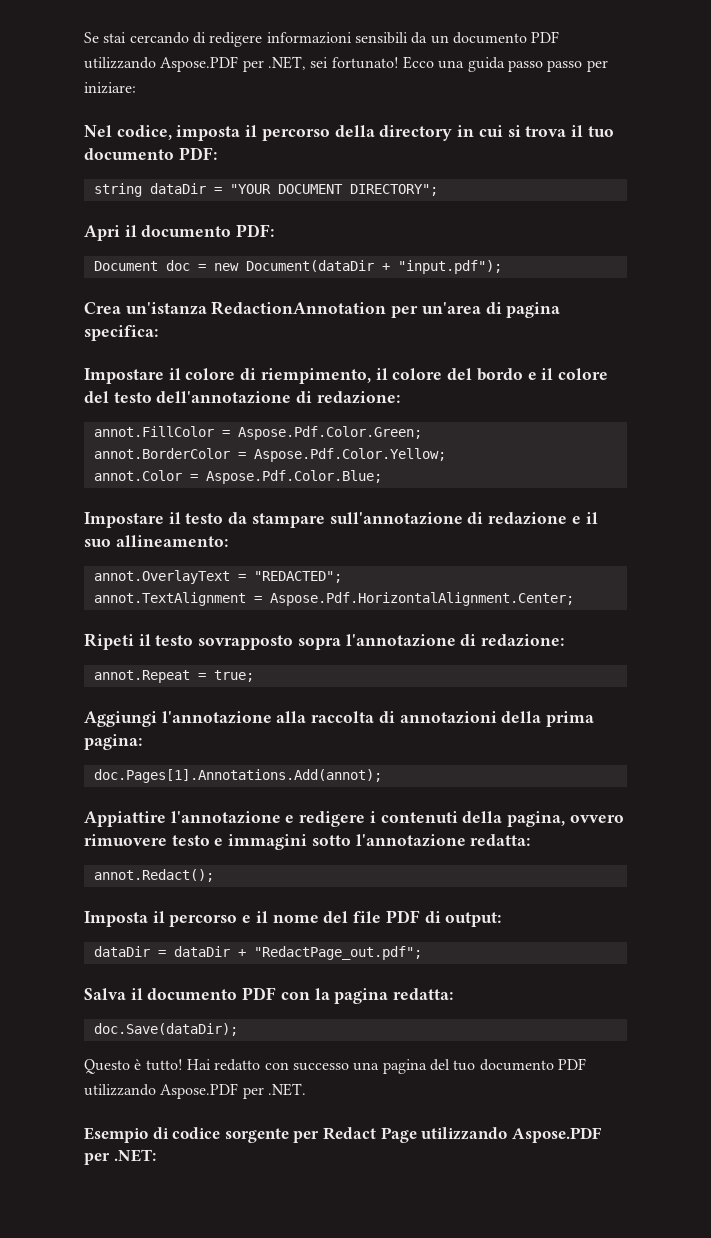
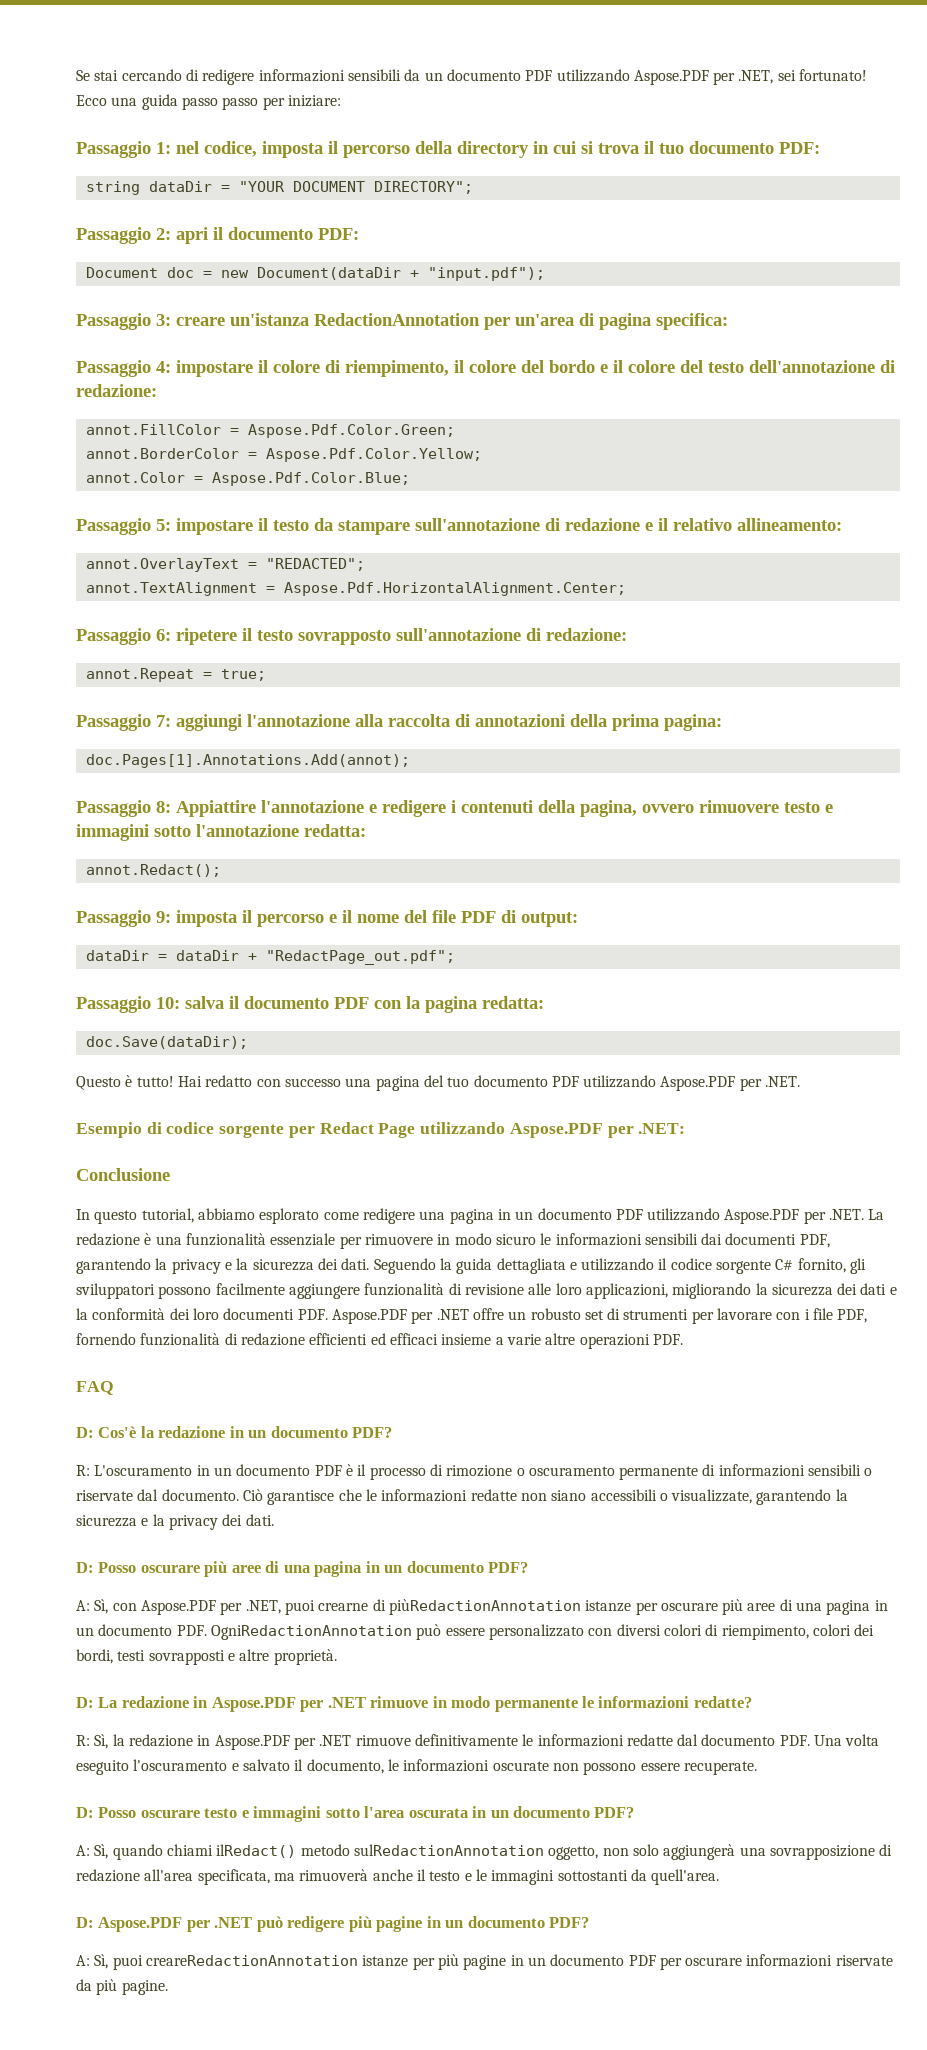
- Nel codice, imposta il percorso della directory in cui si trova il tuo documento PDF:
+ Passaggio 1: nel codice, imposta il percorso della directory in cui si trova il tuo documento PDF:
- Apri il documento PDF:
+ Passaggio 2: apri il documento PDF:
- Crea un'istanza RedactionAnnotation per un'area di pagina specifica:
+ Passaggio 3: creare un'istanza RedactionAnnotation per un'area di pagina specifica:
- Impostare il colore di riempimento, il colore del bordo e il colore del testo dell'annotazione di redazione:
+ Passaggio 4: impostare il colore di riempimento, il colore del bordo e il colore del testo dell'annotazione di redazione:
- Impostare il testo da stampare sull'annotazione di redazione e il suo allineamento:
+ Passaggio 5: impostare il testo da stampare sull'annotazione di redazione e il relativo allineamento:
- Ripeti il testo sovrapposto sopra l'annotazione di redazione:
+ Passaggio 6: ripetere il testo sovrapposto sull'annotazione di redazione:
- Aggiungi l'annotazione alla raccolta di annotazioni della prima pagina:
+ Passaggio 7: aggiungi l'annotazione alla raccolta di annotazioni della prima pagina:
- Appiattire l'annotazione e redigere i contenuti della pagina, ovvero rimuovere testo e immagini sotto l'annotazione redatta:
+ Passaggio 8: Appiattire l'annotazione e redigere i contenuti della pagina, ovvero rimuovere testo e immagini sotto l'annotazione redatta:
- Imposta il percorso e il nome del file PDF di output:
+ Passaggio 9: imposta il percorso e il nome del file PDF di output:
- Salva il documento PDF con la pagina redatta:
+ Passaggio 10: salva il documento PDF con la pagina redatta:
+ Conclusione
+ In questo tutorial, abbiamo esplorato come redigere una pagina in un documento PDF utilizzando Aspose.PDF per .NET. La redazione è una funzionalità essenziale per rimuovere in modo sicuro le informazioni sensibili dai documenti PDF, garantendo la privacy e la sicurezza dei dati. Seguendo la guida dettagliata e utilizzando il codice sorgente C# fornito, gli sviluppatori possono facilmente aggiungere funzionalità di revisione alle loro applicazioni, migliorando la sicurezza dei dati e la conformità dei loro documenti PDF. Aspose.PDF per .NET offre un robusto set di strumenti per lavorare con i file PDF, fornendo funzionalità di redazione efficienti ed efficaci insieme a varie altre operazioni PDF.
+ FAQ
+ D: Cos'è la redazione in un documento PDF?
+ R: L'oscuramento in un documento PDF è il processo di rimozione o oscuramento permanente di informazioni sensibili o riservate dal documento. Ciò garantisce che le informazioni redatte non siano accessibili o visualizzate, garantendo la sicurezza e la privacy dei dati.
+ D: Posso oscurare più aree di una pagina in un documento PDF?
+ A: Sì, con Aspose.PDF per .NET, puoi crearne di piùRedactionAnnotation istanze per oscurare più aree di una pagina in un documento PDF. OgniRedactionAnnotation può essere personalizzato con diversi colori di riempimento, colori dei bordi, testi sovrapposti e altre proprietà.
+ D: La redazione in Aspose.PDF per .NET rimuove in modo permanente le informazioni redatte?
+ R: Sì, la redazione in Aspose.PDF per .NET rimuove definitivamente le informazioni redatte dal documento PDF. Una volta eseguito l'oscuramento e salvato il documento, le informazioni oscurate non possono essere recuperate.
+ D: Posso oscurare testo e immagini sotto l'area oscurata in un documento PDF?
+ A: Sì, quando chiami ilRedact() metodo sulRedactionAnnotation oggetto, non solo aggiungerà una sovrapposizione di redazione all'area specificata, ma rimuoverà anche il testo e le immagini sottostanti da quell'area.
+ D: Aspose.PDF per .NET può redigere più pagine in un documento PDF?
+ A: Sì, puoi creareRedactionAnnotation istanze per più pagine in un documento PDF per oscurare informazioni riservate da più pagine.

